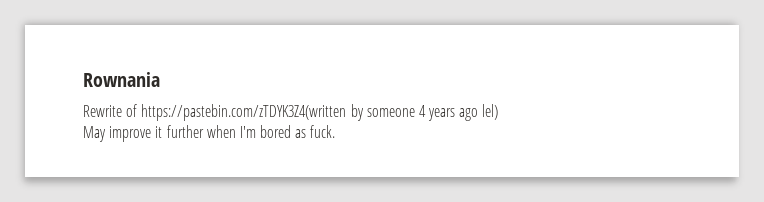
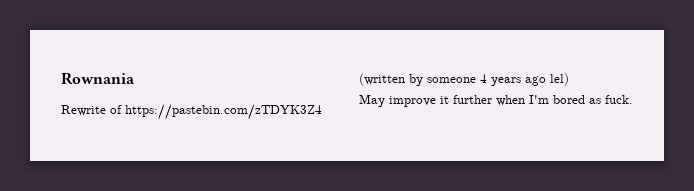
- Rewrite of https://pastebin.com/zTDYK3Z4(written by someone 4 years ago lel)
+ Rewrite of https://pastebin.com/zTDYK3Z4 (written by someone 4 years ago lel)

